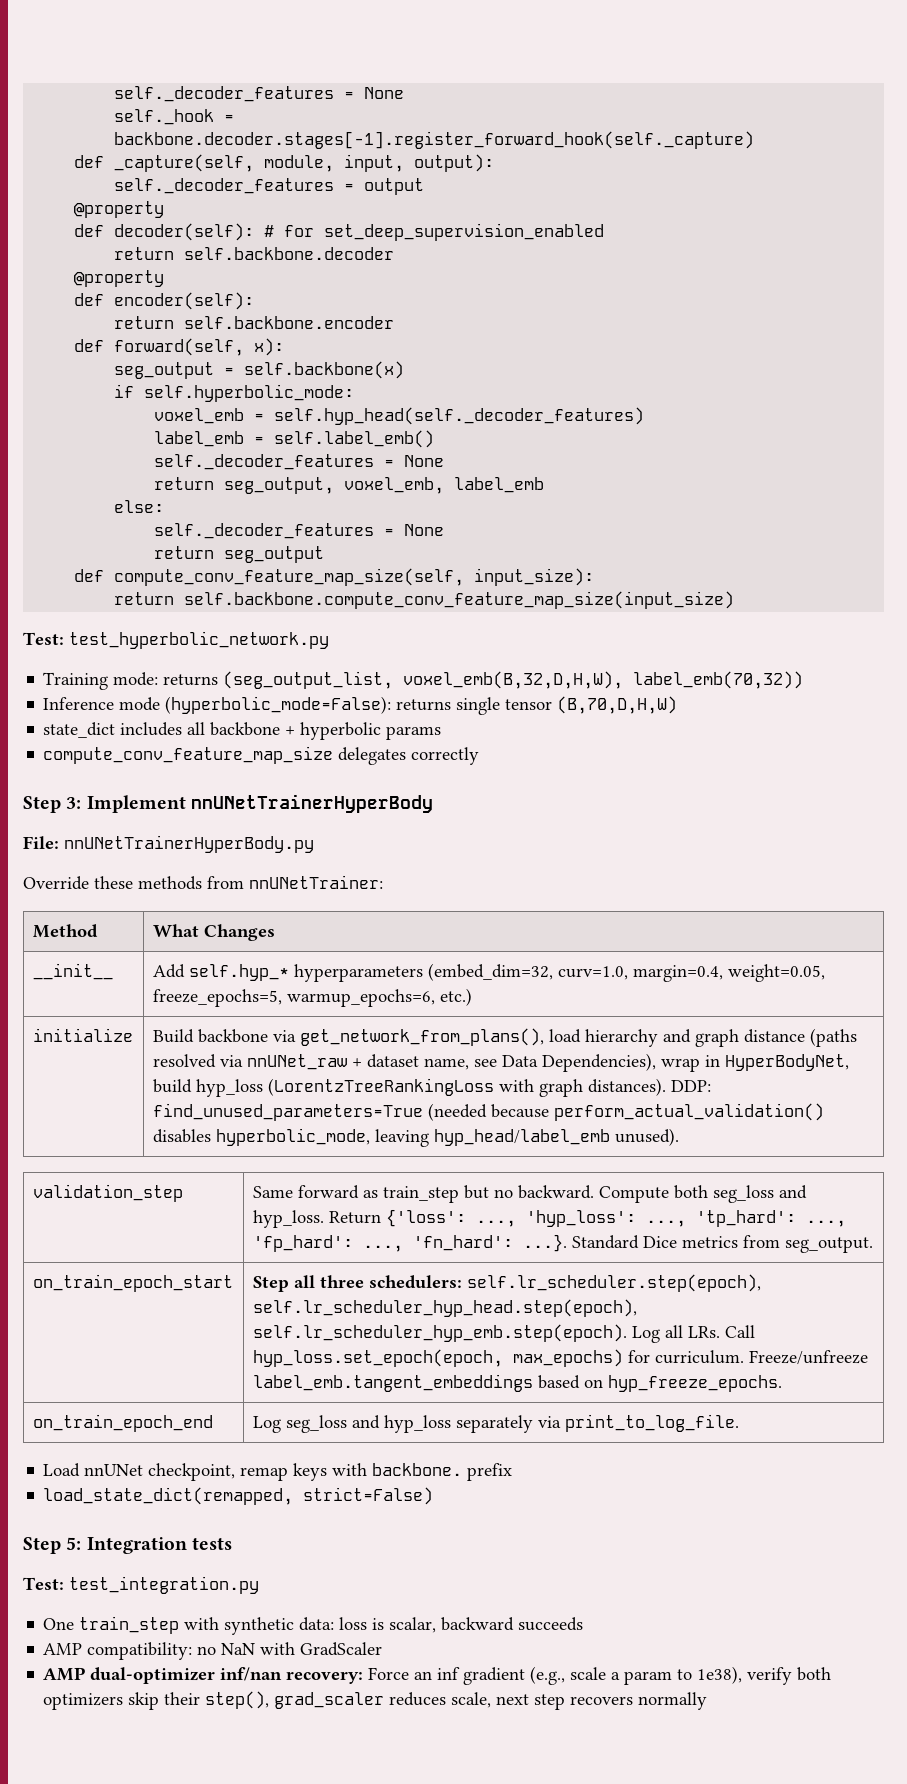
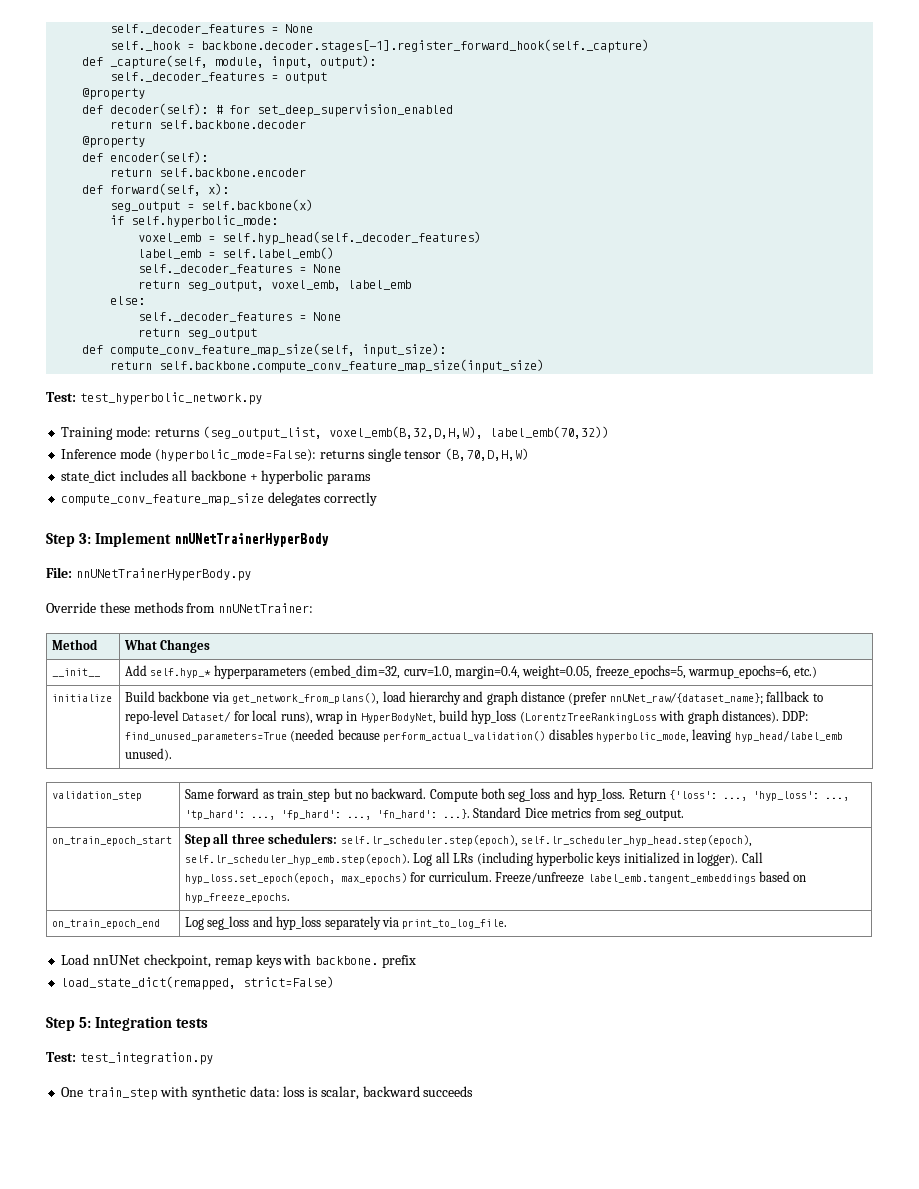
- initialize | Build backbone via get_network_from_plans(), load hierarchy and graph distance (paths resolved via nnUNet_raw + dataset name, see Data Dependencies), wrap in HyperBodyNet, build hyp_loss (LorentzTreeRankingLoss with graph distances). DDP: find_unused_parameters=True (needed because perform_actual_validation() disables hyperbolic_mode, leaving hyp_head/label_emb unused).
+ initialize | Build backbone via get_network_from_plans(), load hierarchy and graph distance (prefer nnUNet_raw/{dataset_name}; fallback to repo-level Dataset/ for local runs), wrap in HyperBodyNet, build hyp_loss (LorentzTreeRankingLoss with graph distances). DDP: find_unused_parameters=True (needed because perform_actual_validation() disables hyperbolic_mode, leaving hyp_head/label_emb unused).
- on_train_epoch_start | Step all three schedulers: self.lr_scheduler.step(epoch), self.lr_scheduler_hyp_head.step(epoch), self.lr_scheduler_hyp_emb.step(epoch). Log all LRs. Call hyp_loss.set_epoch(epoch, max_epochs) for curriculum. Freeze/unfreeze label_emb.tangent_embeddings based on hyp_freeze_epochs.
+ on_train_epoch_start | Step all three schedulers: self.lr_scheduler.step(epoch), self.lr_scheduler_hyp_head.step(epoch), self.lr_scheduler_hyp_emb.step(epoch). Log all LRs (including hyperbolic keys initialized in logger). Call hyp_loss.set_epoch(epoch, max_epochs) for curriculum. Freeze/unfreeze label_emb.tangent_embeddings based on hyp_freeze_epochs.
- AMP compatibility: no NaN with GradScaler
- AMP dual-optimizer inf/nan recovery: Force an inf gradient (e.g., scale a param to 1e38), verify both optimizers skip their step(), grad_scaler reduces scale, next step recovers normally

